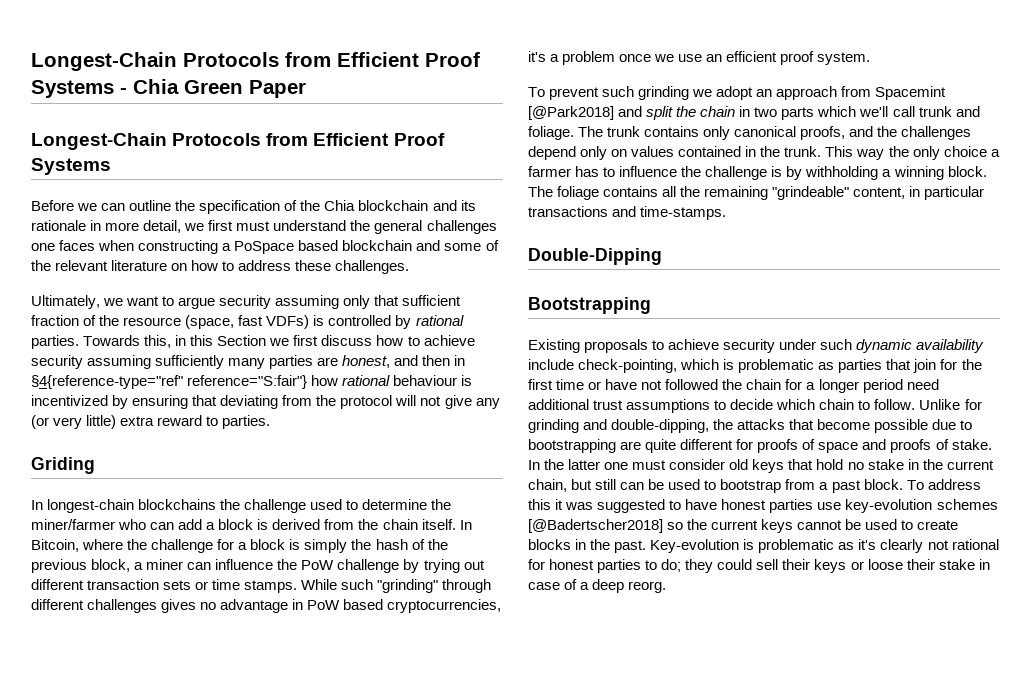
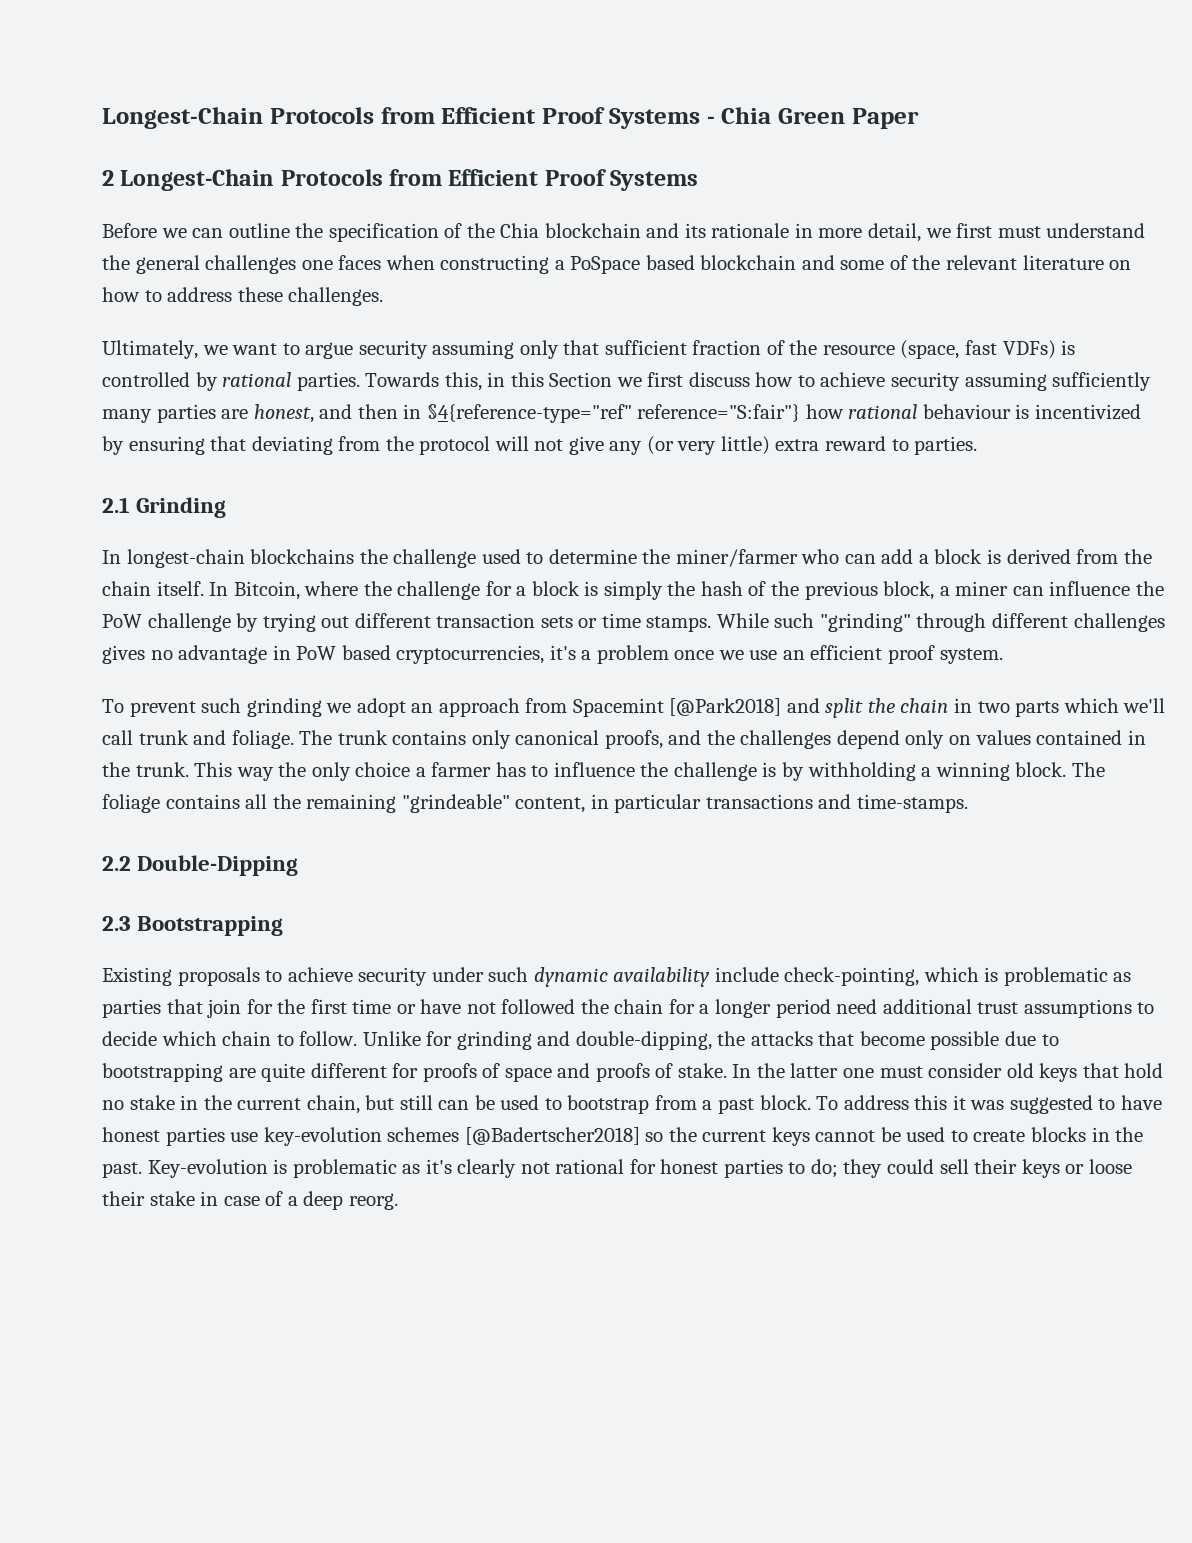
  Longest-Chain Protocols from Efficient Proof Systems - Chia Green Paper
- Longest-Chain Protocols from Efficient Proof Systems
+ 2 Longest-Chain Protocols from Efficient Proof Systems
- Griding
+ 2.1 Grinding
- Double-Dipping
+ 2.2 Double-Dipping
- Bootstrapping
+ 2.3 Bootstrapping

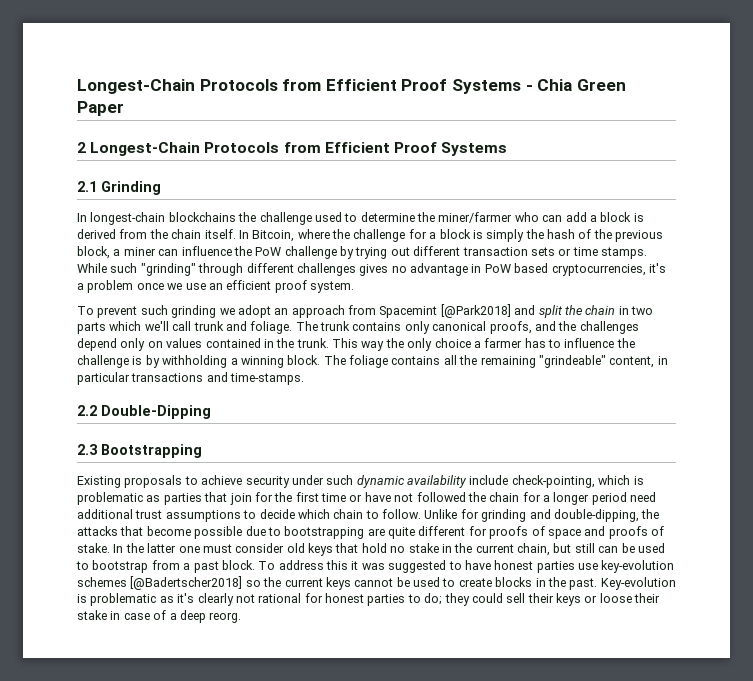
- Before we can outline the specification of the Chia blockchain and its rationale in more detail, we first must understand the general challenges one faces when constructing a PoSpace based blockchain and some of the relevant literature on how to address these challenges.
- Ultimately, we want to argue security assuming only that sufficient fraction of the resource (space, fast VDFs) is controlled by rational parties. Towards this, in this Section we first discuss how to achieve security assuming sufficiently many parties are honest, and then in §4{reference-type="ref" reference="S:fair"} how rational behaviour is incentivized by ensuring that deviating from the protocol will not give any (or very little) extra reward to parties.

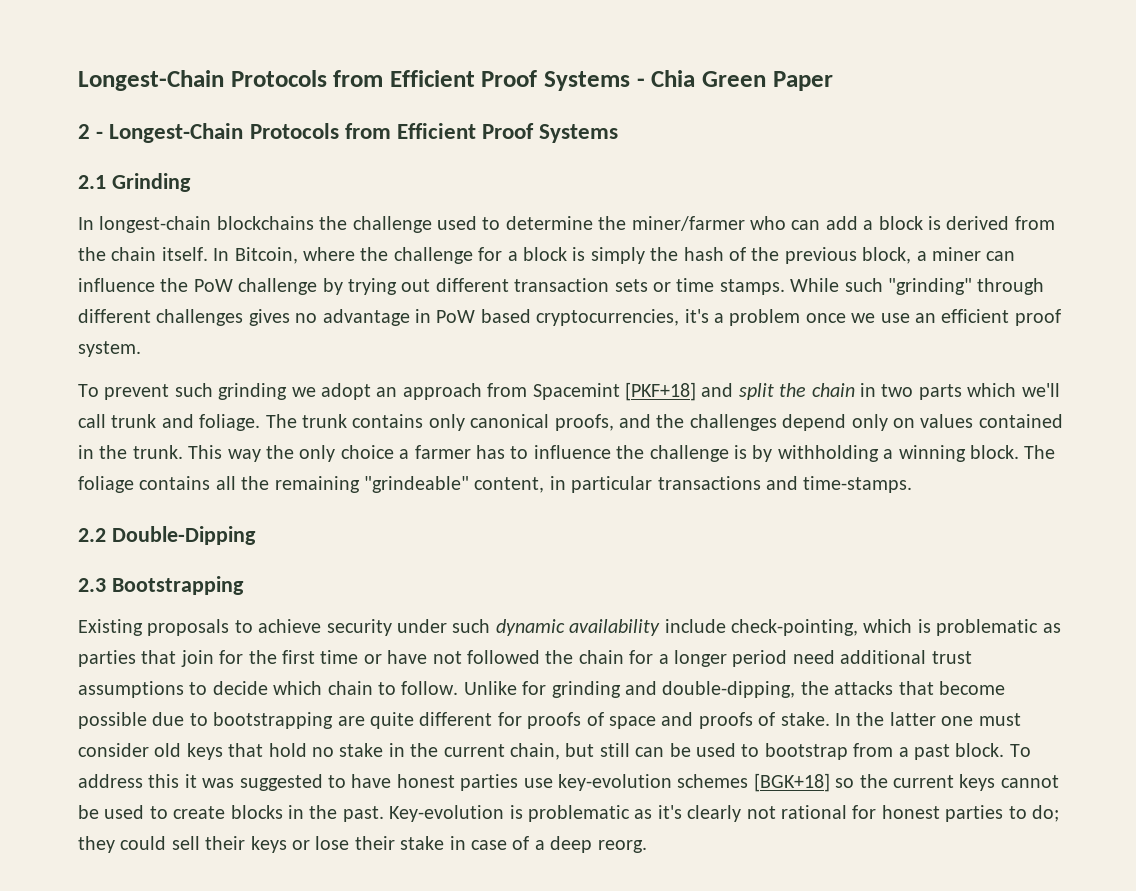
- 2 Longest-Chain Protocols from Efficient Proof Systems
+ 2 - Longest-Chain Protocols from Efficient Proof Systems
- To prevent such grinding we adopt an approach from Spacemint [@Park2018] and split the chain in two parts which we'll call trunk and foliage.
+ To prevent such grinding we adopt an approach from Spacemint [PKF+18] and split the chain in two parts which we'll call trunk and foliage.
- To address this it was suggested to have honest parties use key-evolution schemes [@Badertscher2018] so the current keys cannot be used to create blocks in the past.
+ To address this it was suggested to have honest parties use key-evolution schemes [BGK+18] so the current keys cannot be used to create blocks in the past.
- Key-evolution is problematic as it's clearly not rational for honest parties to do; they could sell their keys or loose their stake in case of a deep reorg.
+ Key-evolution is problematic as it's clearly not rational for honest parties to do; they could sell their keys or lose their stake in case of a deep reorg.

